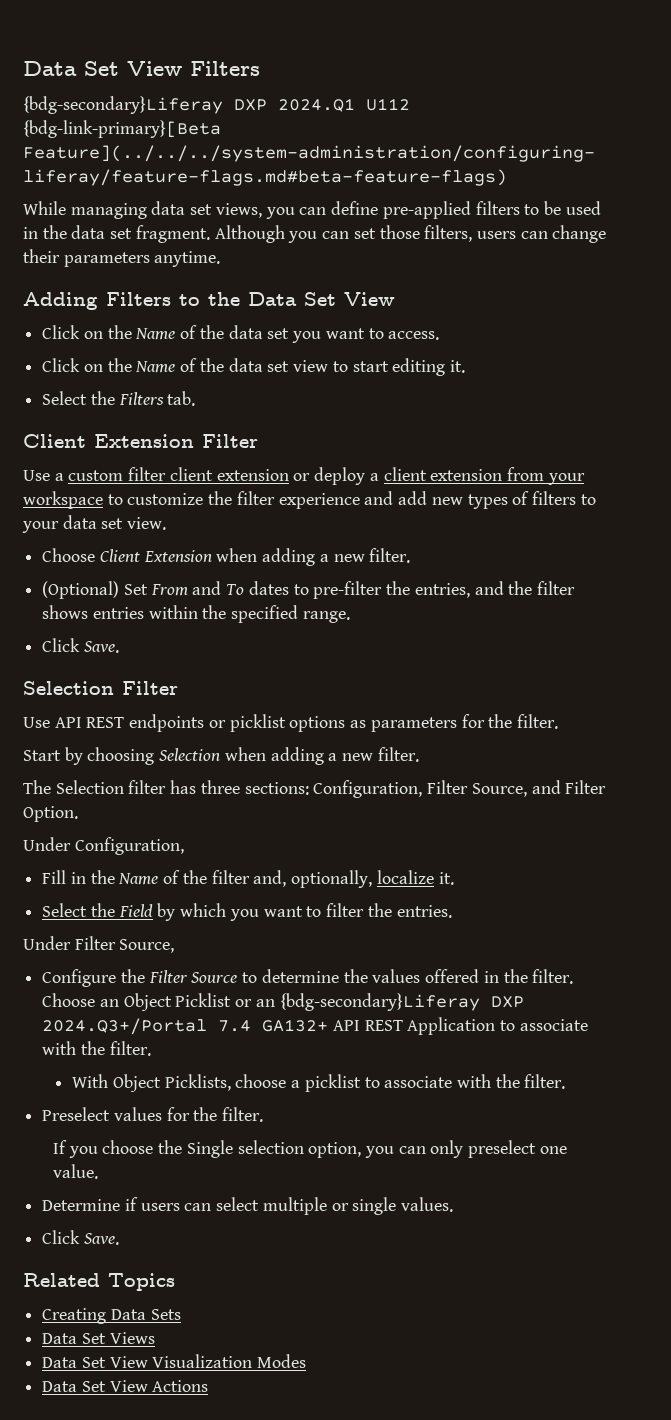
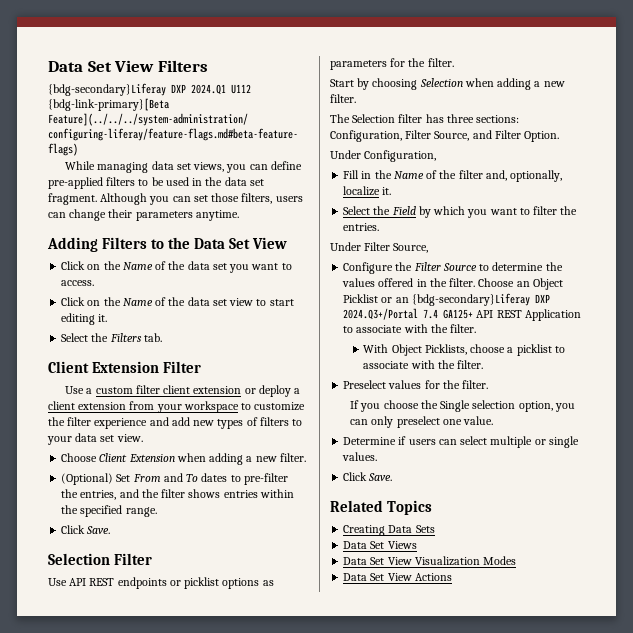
- Choose an Object Picklist or an {bdg-secondary}Liferay DXP 2024.Q3+/Portal 7.4 GA132+ API REST Application to associate with the filter.
+ Choose an Object Picklist or an {bdg-secondary}Liferay DXP 2024.Q3+/Portal 7.4 GA125+ API REST Application to associate with the filter.

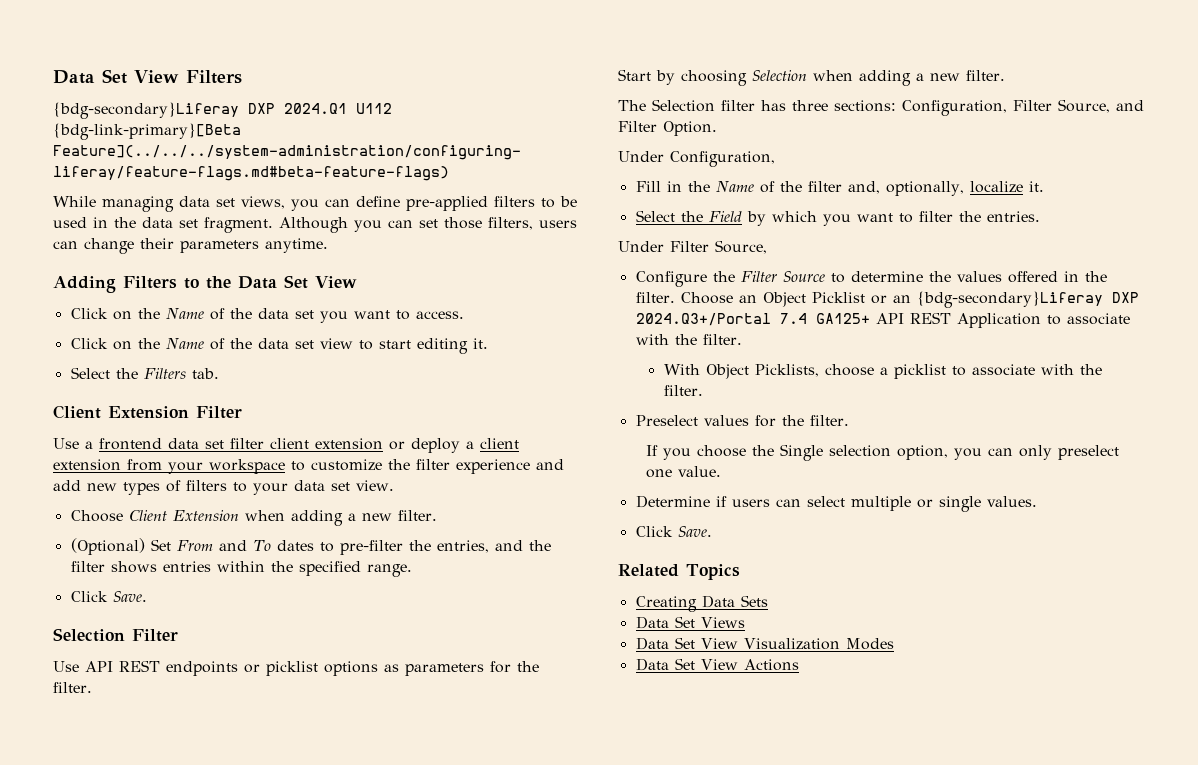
- Use a custom filter client extension or deploy a client extension from your workspace to customize the filter experience and add new types of filters to your data set view.
+ Use a frontend data set filter client extension or deploy a client extension from your workspace to customize the filter experience and add new types of filters to your data set view.

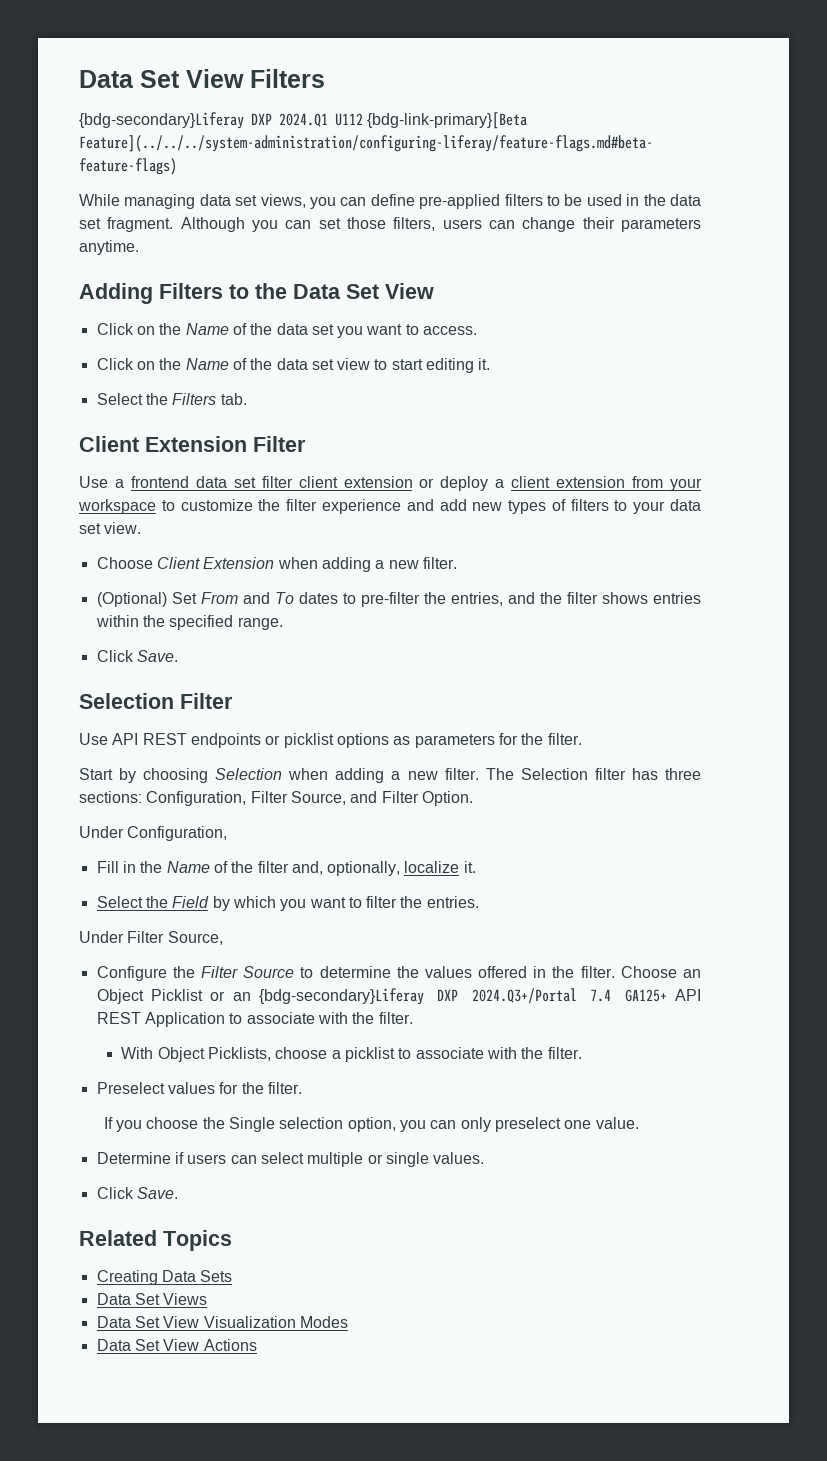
- Start by choosing Selection when adding a new filter.
- The Selection filter has three sections: Configuration, Filter Source, and Filter Option.
+ Start by choosing Selection when adding a new filter. The Selection filter has three sections: Configuration, Filter Source, and Filter Option.

